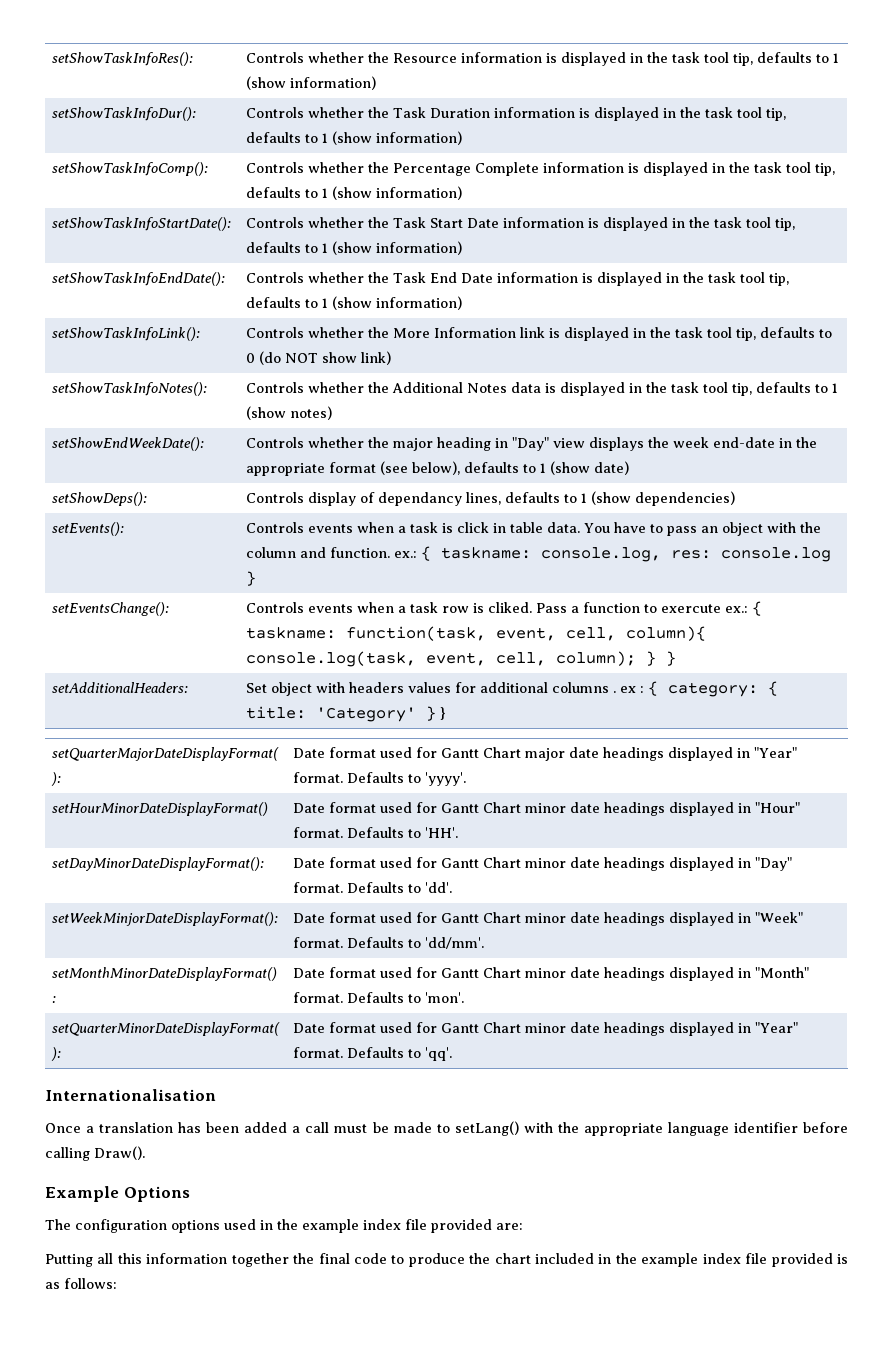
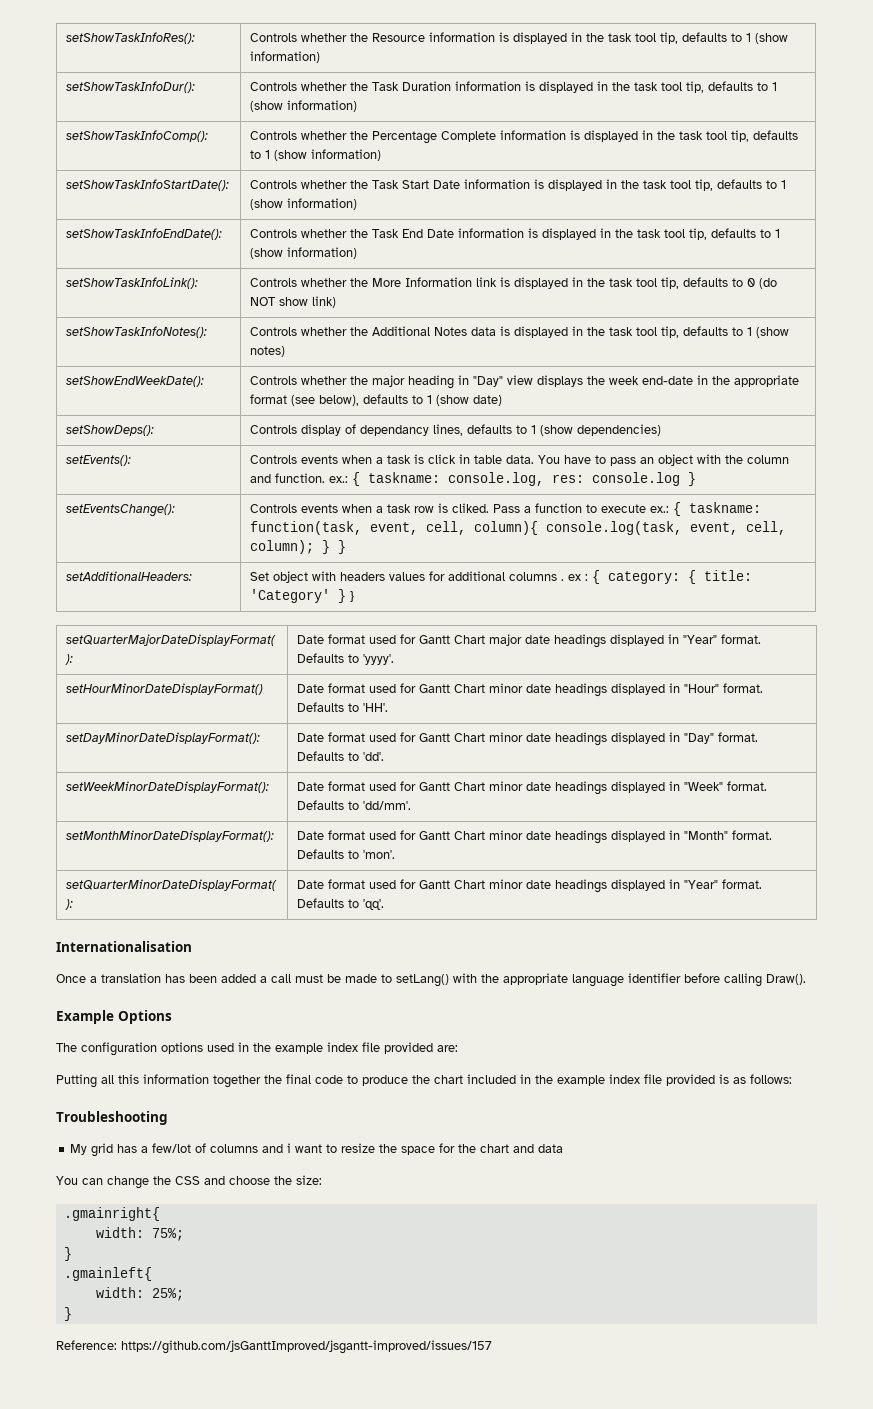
- setEventsChange(): | Controls events when a task row is cliked. Pass a function to exercute ex.: { taskname: function(task, event, cell, column){ console.log(task, event, cell, column); } }
+ setEventsChange(): | Controls events when a task row is cliked. Pass a function to execute ex.: { taskname: function(task, event, cell, column){ console.log(task, event, cell, column); } }
- setWeekMinjorDateDisplayFormat(): | Date format used for Gantt Chart minor date headings displayed in "Week" format. Defaults to 'dd/mm'.
+ setWeekMinorDateDisplayFormat(): | Date format used for Gantt Chart minor date headings displayed in "Week" format. Defaults to 'dd/mm'.
+ Troubleshooting
+ My grid has a few/lot of columns and i want to resize the space for the chart and data
+ You can change the CSS and choose the size:
+ .gmainright{
+ width: 75%;
+ }
+ .gmainleft{
+ width: 25%;
+ }
+ Reference: https://github.com/jsGanttImproved/jsgantt-improved/issues/157

